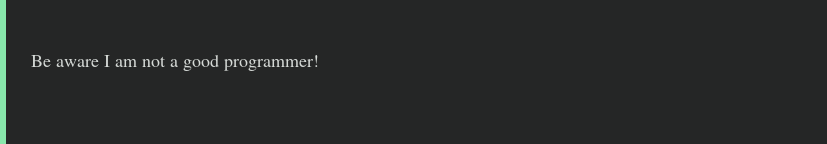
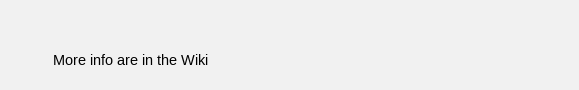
- Be aware I am not a good programmer!
+ More info are in the Wiki

